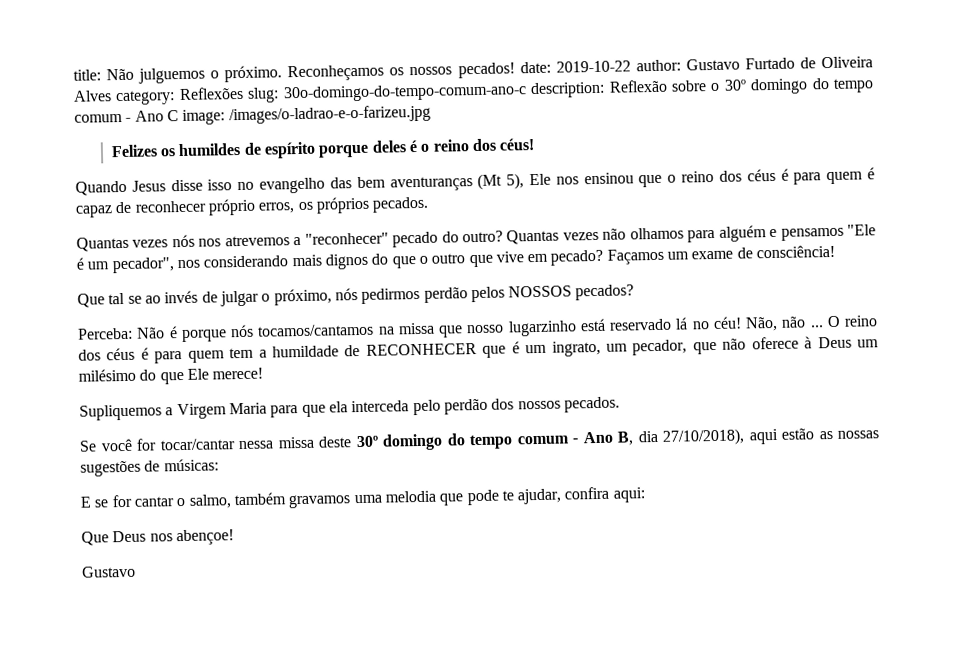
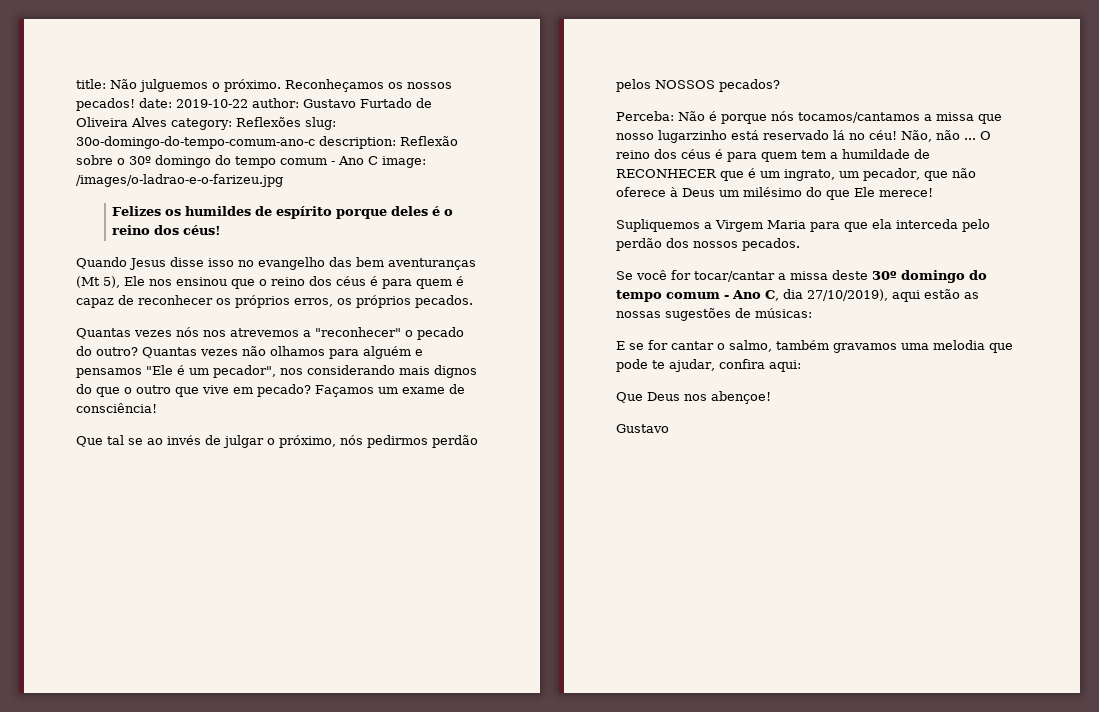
- Quando Jesus disse isso no evangelho das bem aventuranças (Mt 5), Ele nos ensinou que o reino dos céus é para quem é capaz de reconhecer próprio erros, os próprios pecados.
+ Quando Jesus disse isso no evangelho das bem aventuranças (Mt 5), Ele nos ensinou que o reino dos céus é para quem é capaz de reconhecer os próprios erros, os próprios pecados.
- Quantas vezes nós nos atrevemos a "reconhecer" pecado do outro?
+ Quantas vezes nós nos atrevemos a "reconhecer" o pecado do outro?
- Perceba: Não é porque nós tocamos/cantamos na missa que nosso lugarzinho está reservado lá no céu!
+ Perceba: Não é porque nós tocamos/cantamos a missa que nosso lugarzinho está reservado lá no céu!
- Se você for tocar/cantar nessa missa deste 30º domingo do tempo comum - Ano B, dia 27/10/2018), aqui estão as nossas sugestões de músicas:
+ Se você for tocar/cantar a missa deste 30º domingo do tempo comum - Ano C, dia 27/10/2019), aqui estão as nossas sugestões de músicas:

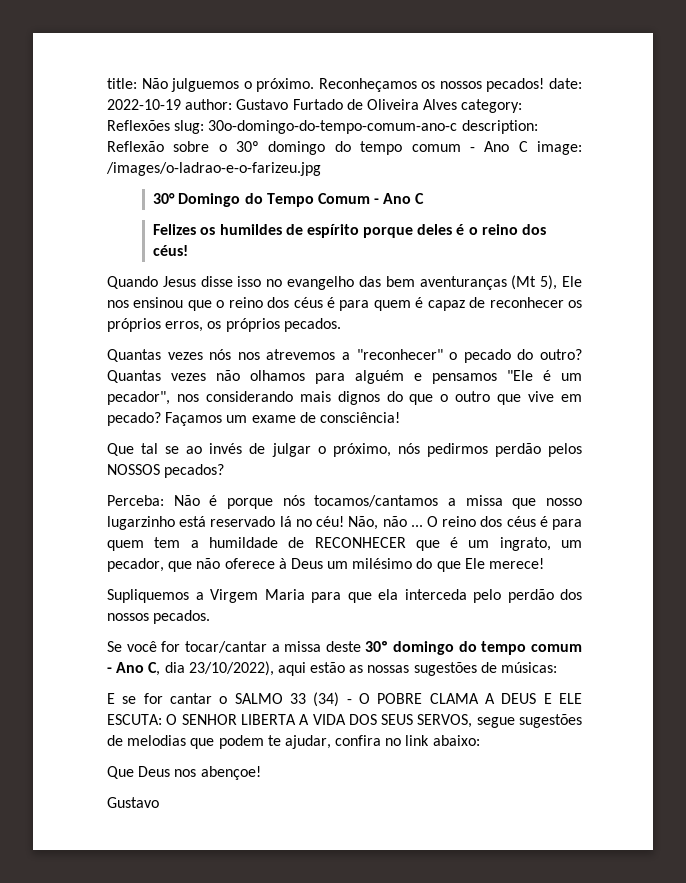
- Reconheçamos os nossos pecados! date: 2019-10-22 author: Gustavo Furtado de Oliveira Alves category: Reflexões slug: 30o-domingo-do-tempo-comum-ano-c description: Reflexão sobre o 30º domingo do tempo comum - Ano C image: /images/o-ladrao-e-o-farizeu.jpg
+ Reconheçamos os nossos pecados! date: 2022-10-19 author: Gustavo Furtado de Oliveira Alves category: Reflexões slug: 30o-domingo-do-tempo-comum-ano-c description: Reflexão sobre o 30º domingo do tempo comum - Ano C image: /images/o-ladrao-e-o-farizeu.jpg
+ 30° Domingo do Tempo Comum - Ano C
- Se você for tocar/cantar a missa deste 30º domingo do tempo comum - Ano C, dia 27/10/2019), aqui estão as nossas sugestões de músicas:
+ Se você for tocar/cantar a missa deste 30º domingo do tempo comum - Ano C, dia 23/10/2022), aqui estão as nossas sugestões de músicas:
- E se for cantar o salmo, também gravamos uma melodia que pode te ajudar, confira aqui:
+ E se for cantar o SALMO 33 (34) - O POBRE CLAMA A DEUS E ELE ESCUTA: O SENHOR LIBERTA A VIDA DOS SEUS SERVOS, segue sugestões de melodias que podem te ajudar, confira no link abaixo:

